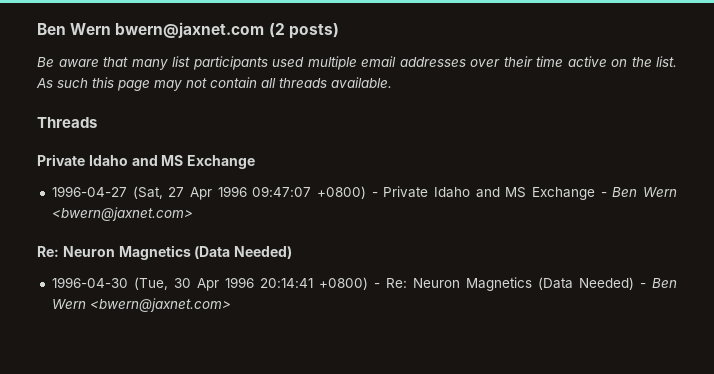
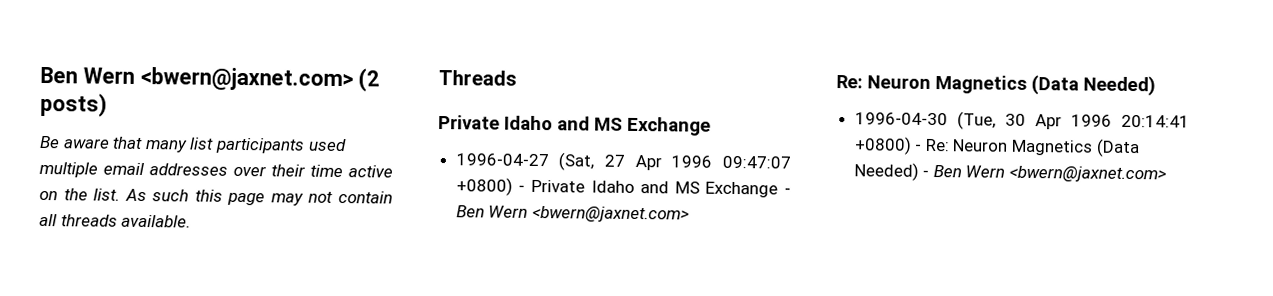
- Ben Wern bwern@jaxnet.com (2 posts)
+ Ben Wern <bwern@jaxnet.com> (2 posts)

